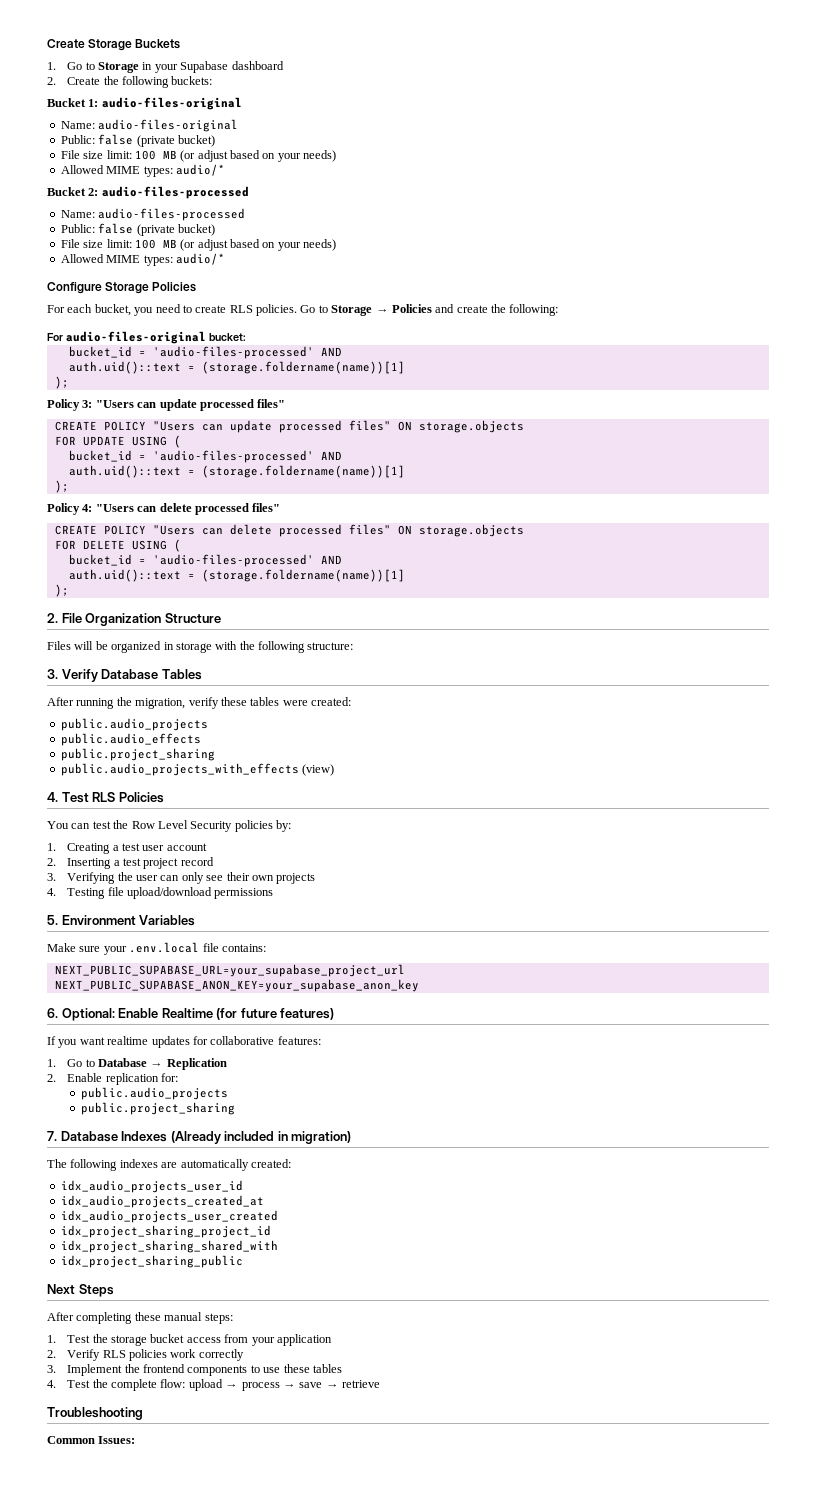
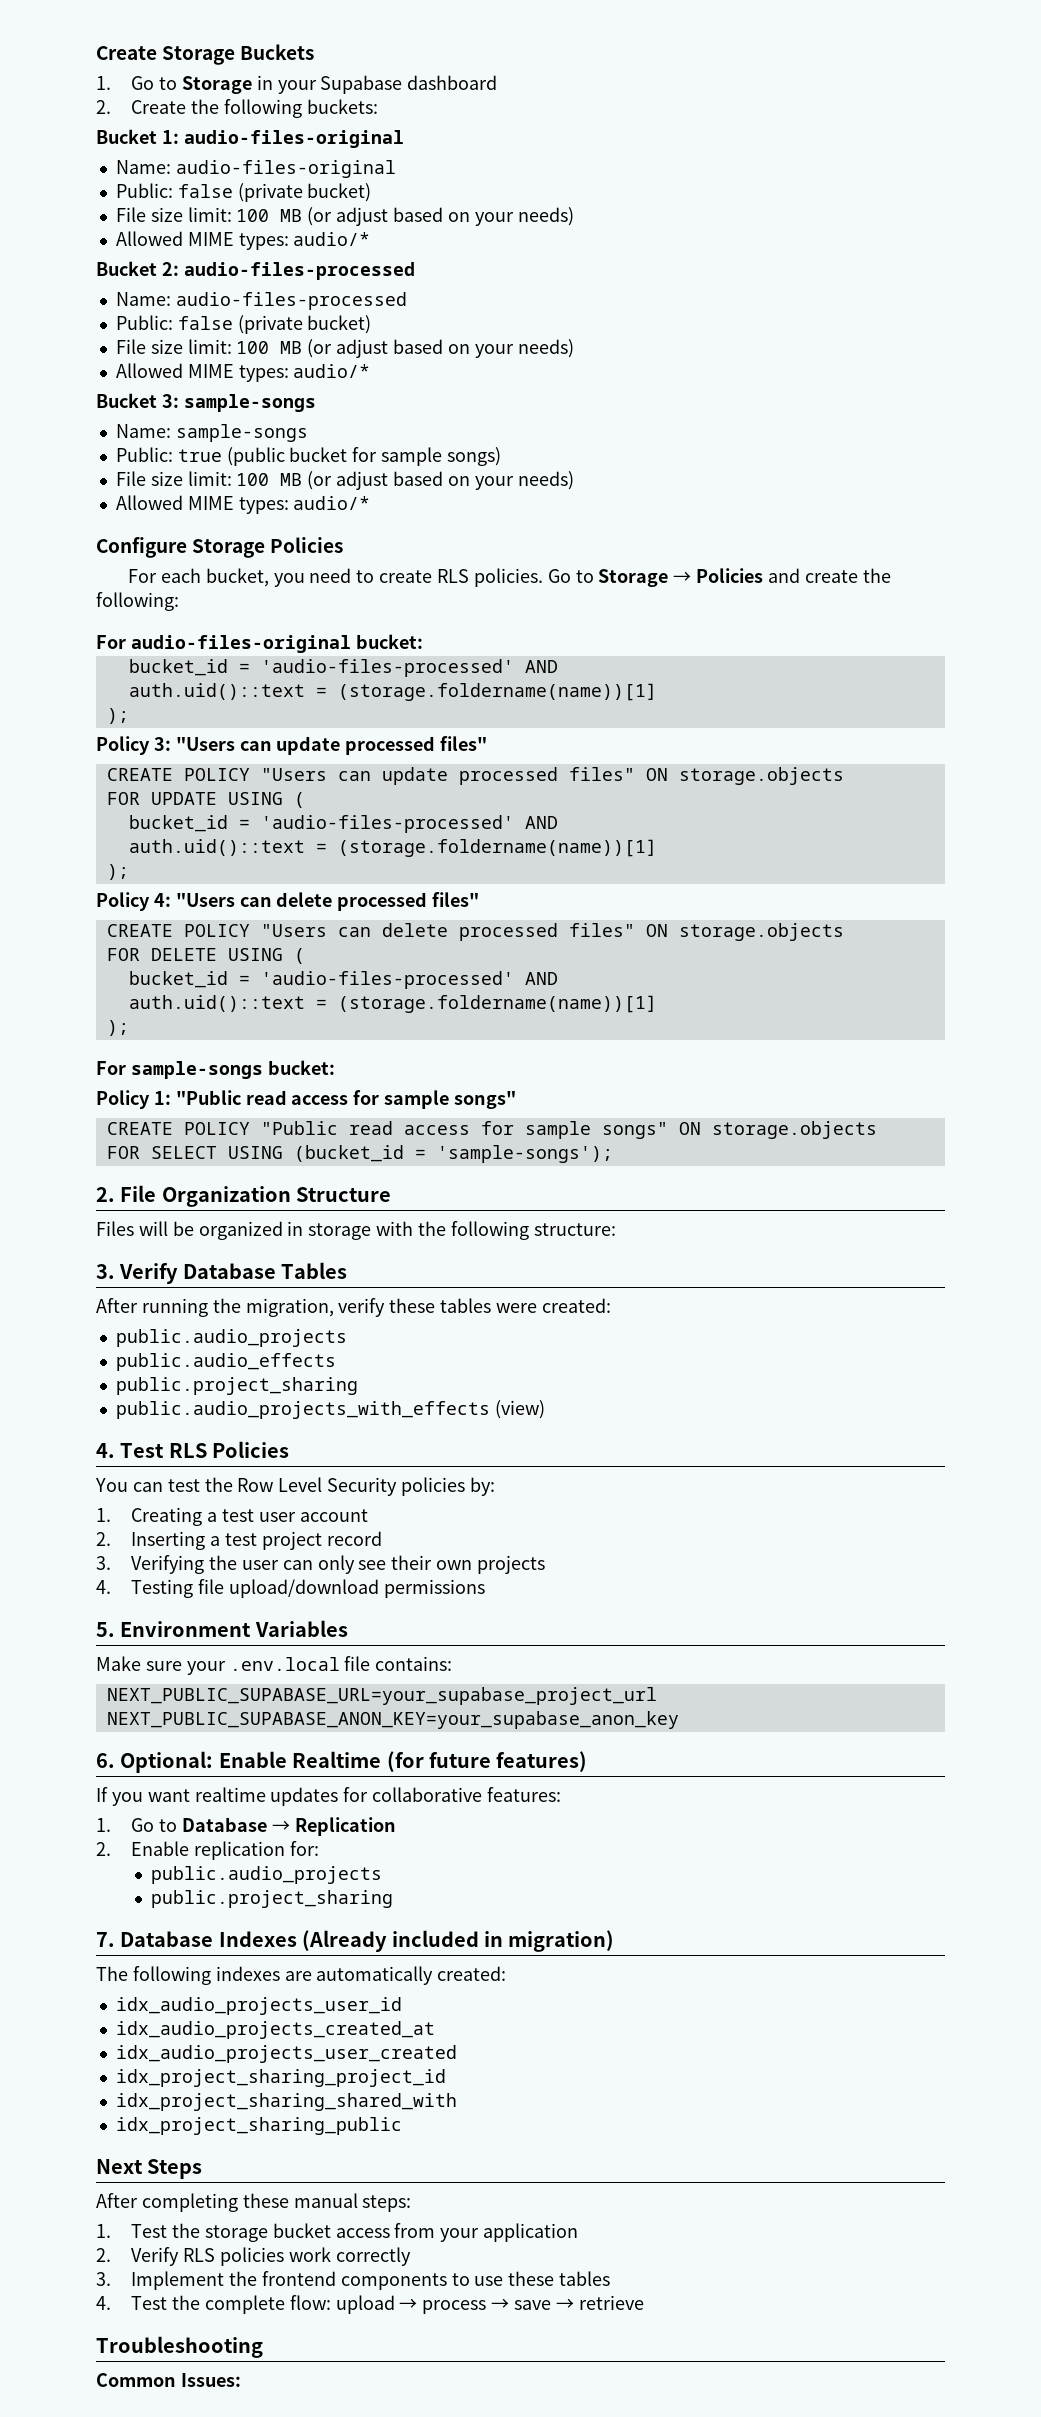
+ Bucket 3: sample-songs
+ Name: sample-songs
+ Public: true (public bucket for sample songs)
+ File size limit: 100 MB (or adjust based on your needs)
+ Allowed MIME types: audio/*
+ For sample-songs bucket:
+ Policy 1: "Public read access for sample songs"
+ CREATE POLICY "Public read access for sample songs" ON storage.objects
+ FOR SELECT USING (bucket_id = 'sample-songs');

